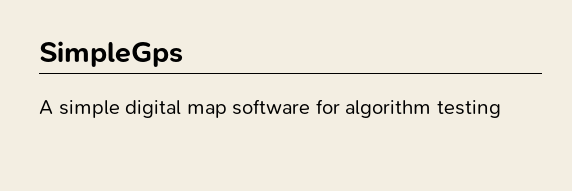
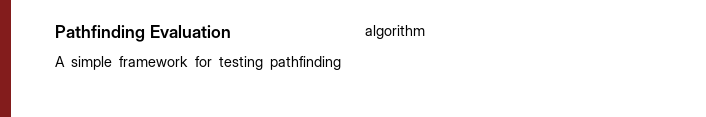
- SimpleGps
+ Pathfinding Evaluation
- A simple digital map software for algorithm testing
+ A simple framework for testing pathfinding algorithm

